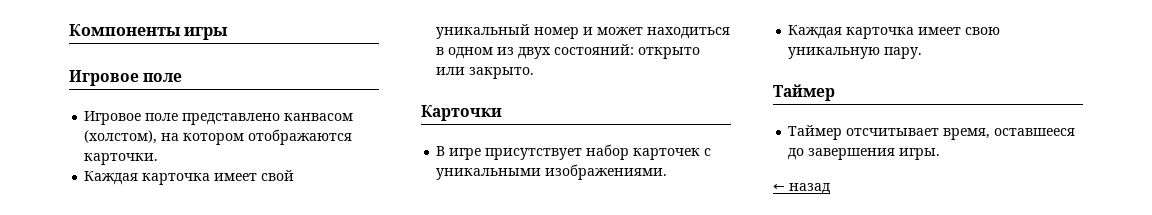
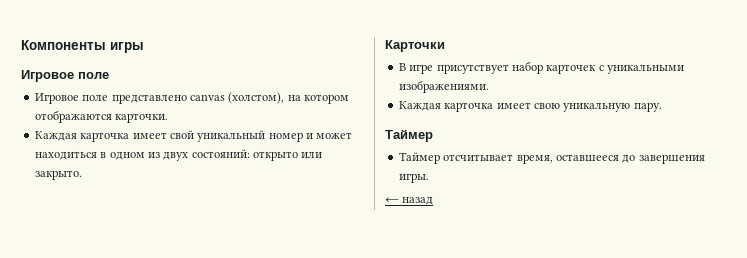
- Игровое поле представлено канвасом (холстом), на котором отображаются карточки.
+ Игровое поле представлено canvas (холстом), на котором отображаются карточки.

